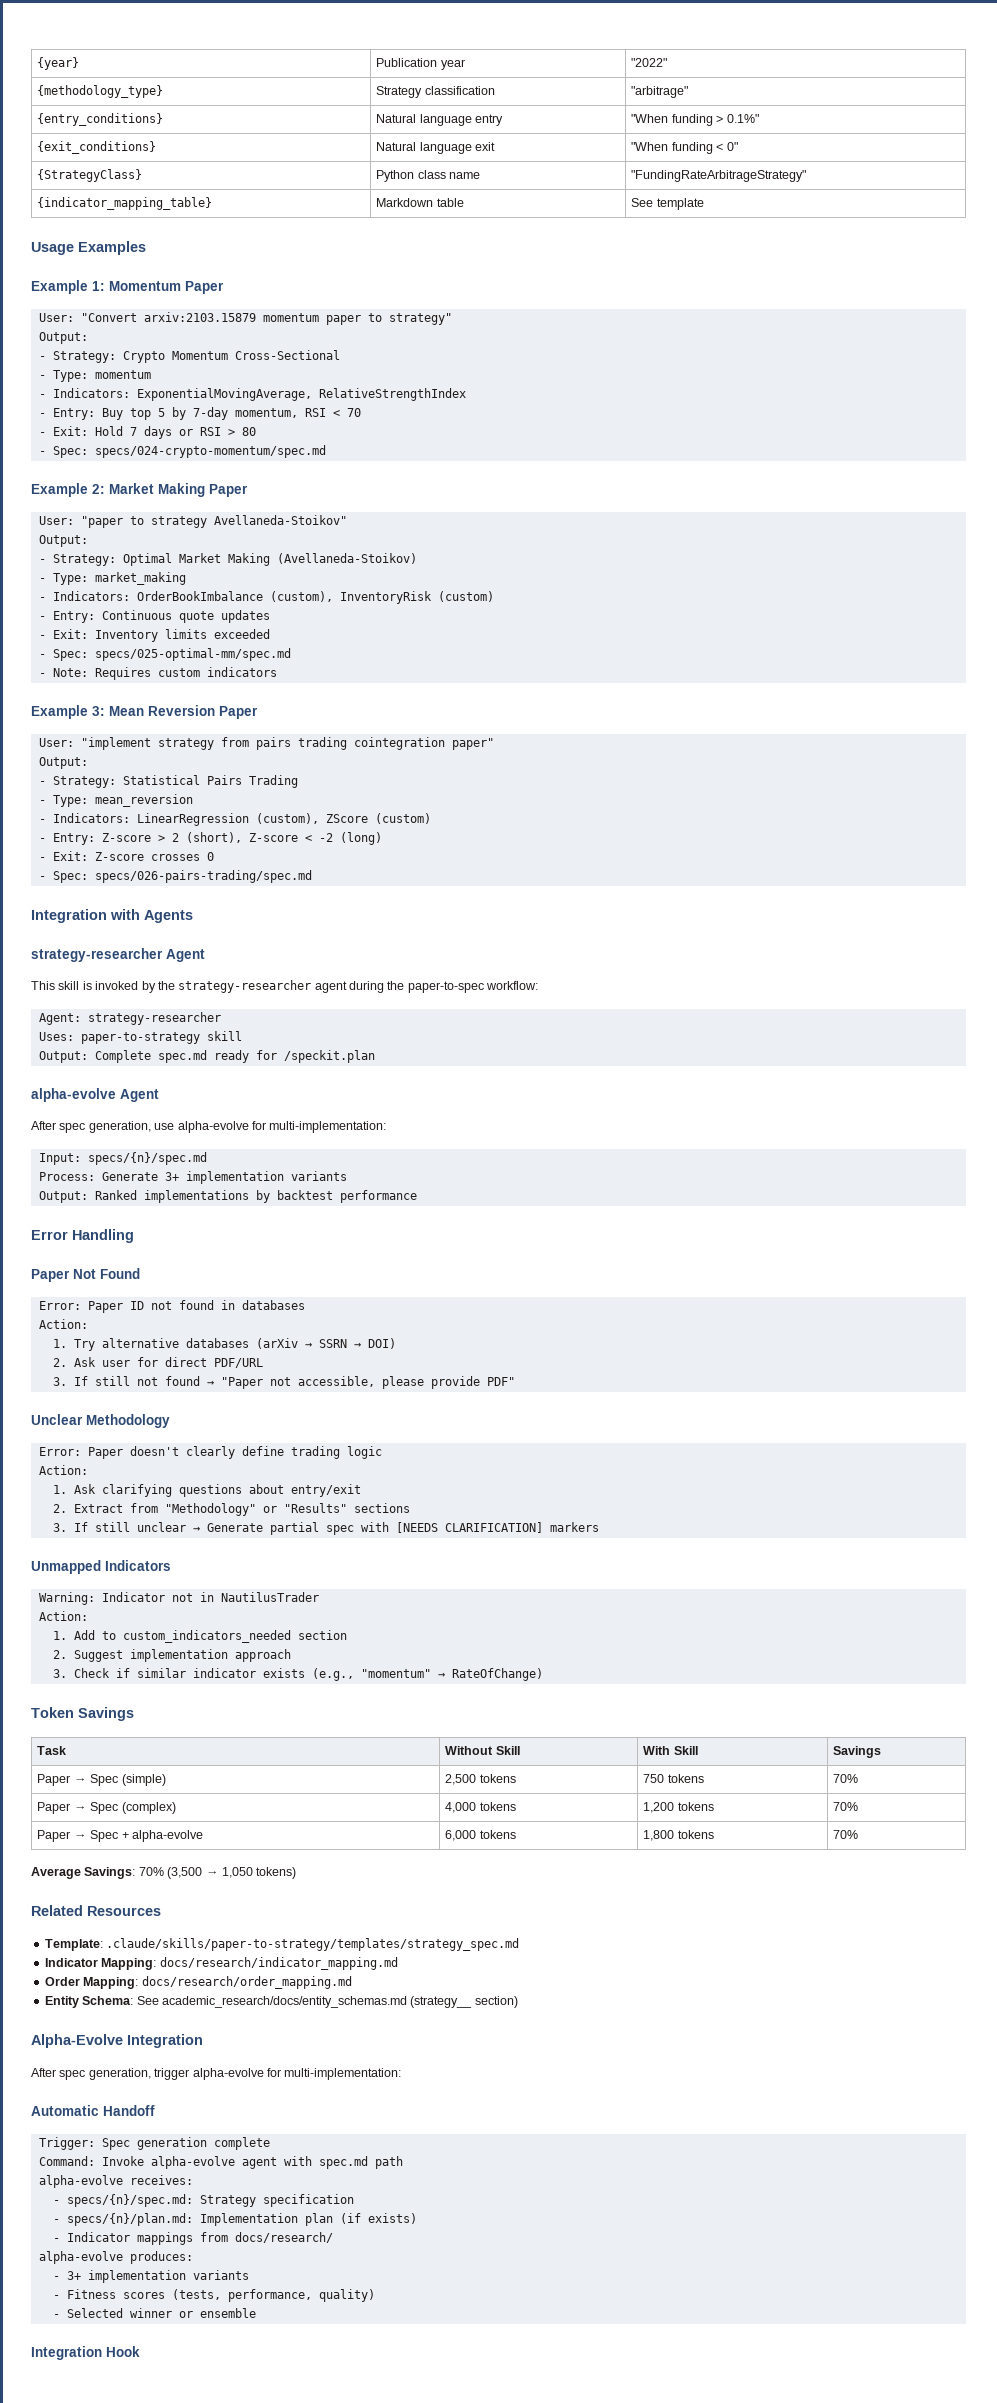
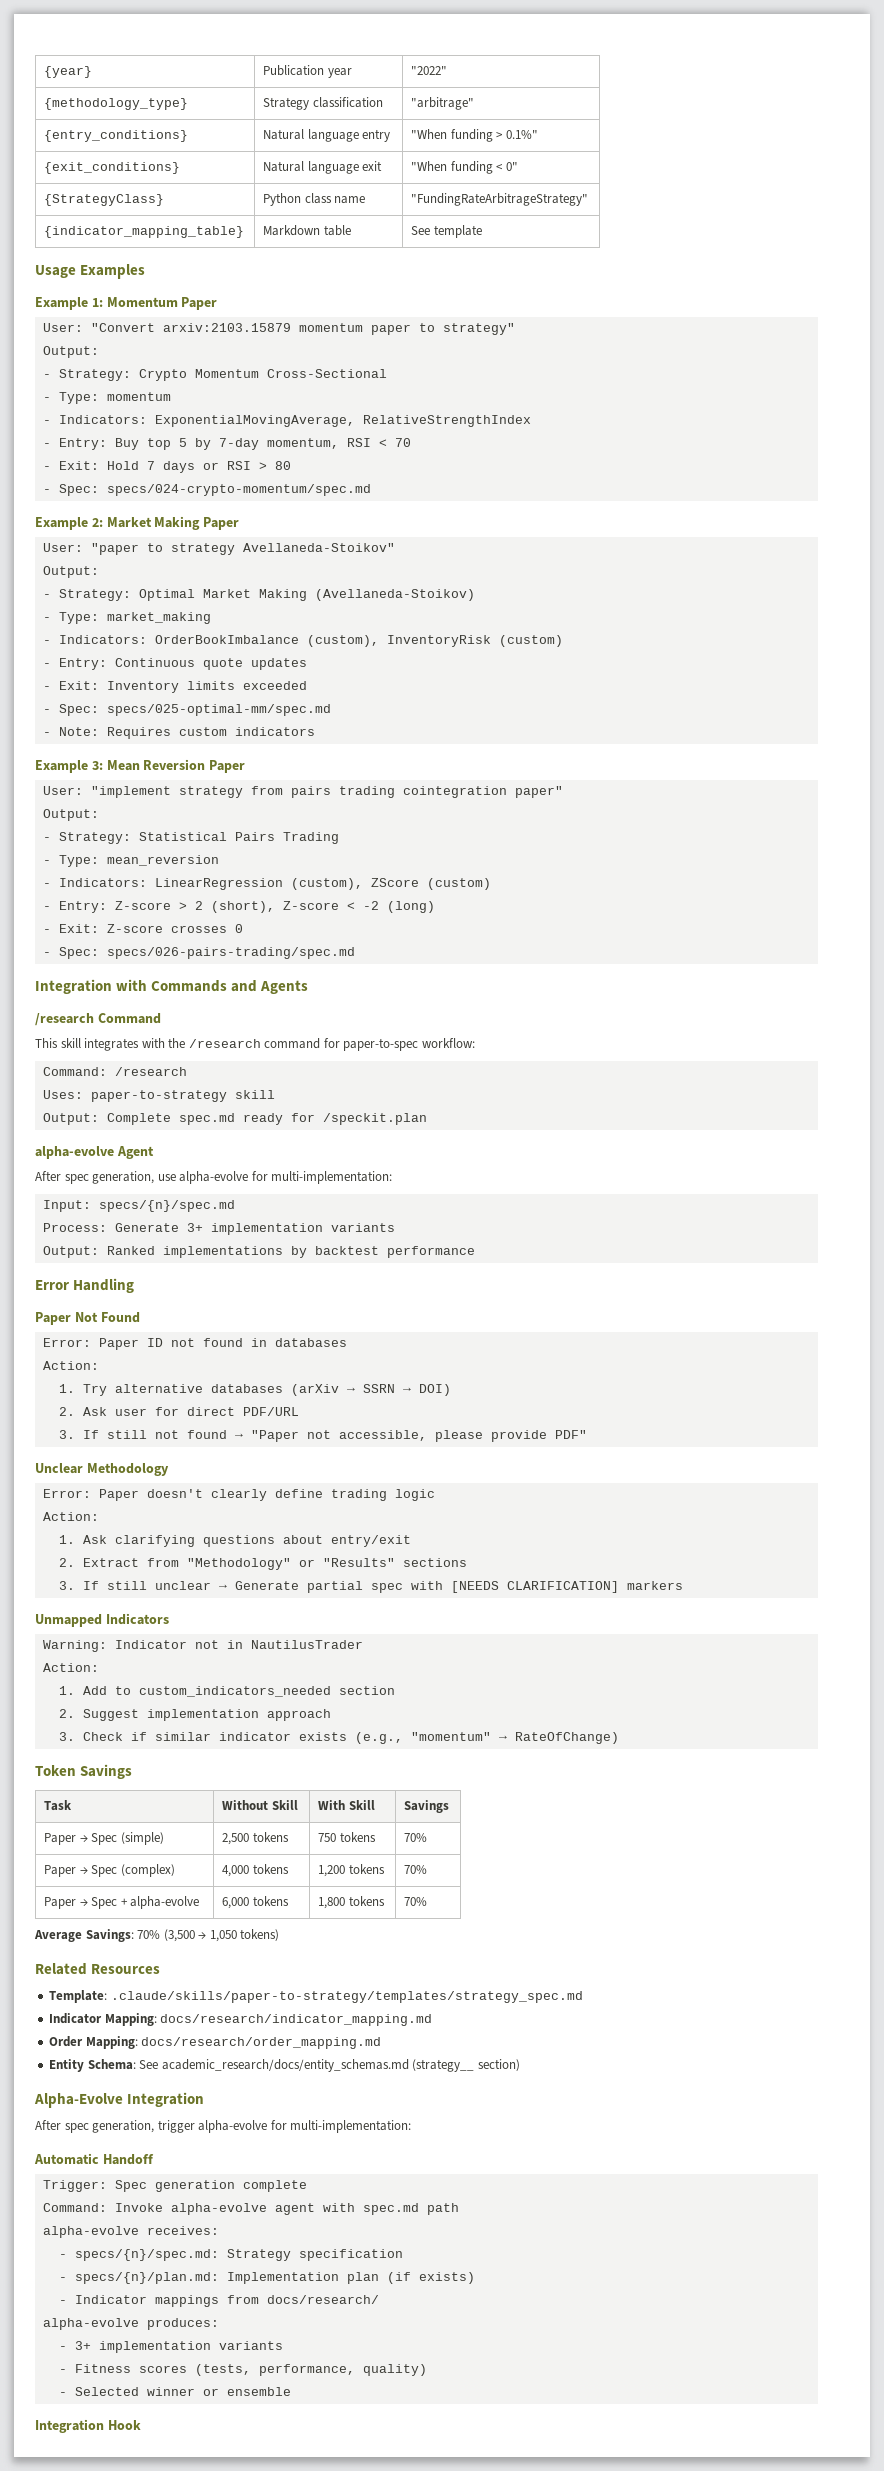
- Integration with Agents
+ Integration with Commands and Agents
- strategy-researcher Agent
+ /research Command
- This skill is invoked by the strategy-researcher agent during the paper-to-spec workflow:
+ This skill integrates with the /research command for paper-to-spec workflow:
- Agent: strategy-researcher
+ Command: /research

